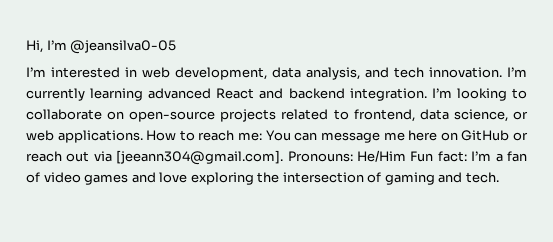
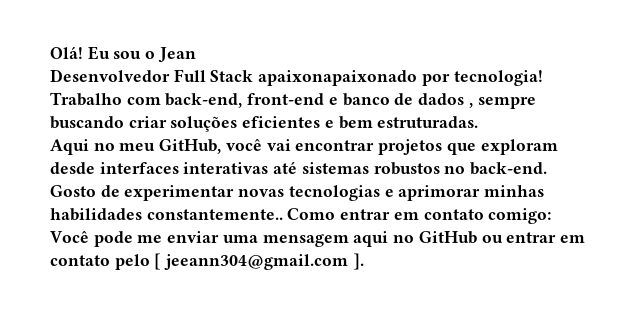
- Hi, I’m @jeansilva0-05
- I’m interested in web development, data analysis, and tech innovation. I’m currently learning advanced React and backend integration. I’m looking to collaborate on open-source projects related to frontend, data science, or web applications. How to reach me: You can message me here on GitHub or reach out via [jeeann304@gmail.com]. Pronouns: He/Him Fun fact: I’m a fan of video games and love exploring the intersection of gaming and tech.
+ Olá! Eu sou o Jean
+ Desenvolvedor Full Stack apaixonapaixonado por tecnologia! Trabalho com back-end, front-end e banco de dados , sempre buscando criar soluções eficientes e bem estruturadas.
+ Aqui no meu GitHub, você vai encontrar projetos que exploram desde interfaces interativas até sistemas robustos no back-end. Gosto de experimentar novas tecnologias e aprimorar minhas habilidades constantemente.. Como entrar em contato comigo: Você pode me enviar uma mensagem aqui no GitHub ou entrar em contato pelo [ jeeann304@gmail.com ].

